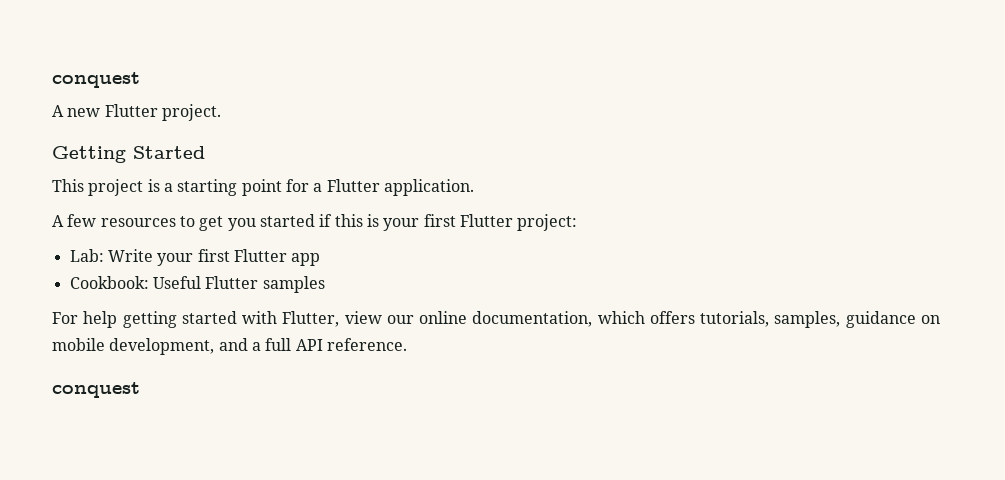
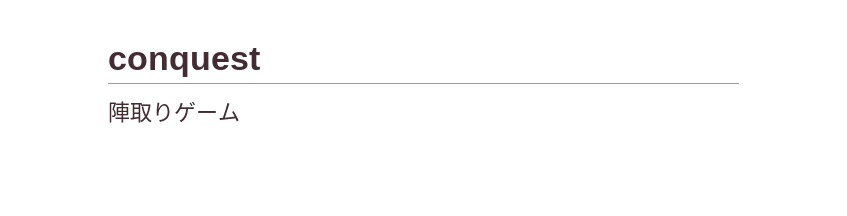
- A new Flutter project.
- Getting Started
- This project is a starting point for a Flutter application.
- A few resources to get you started if this is your first Flutter project:
- Lab: Write your first Flutter app
- Cookbook: Useful Flutter samples
- For help getting started with Flutter, view our online documentation, which offers tutorials, samples, guidance on mobile development, and a full API reference.
- conquest
+ 陣取りゲーム

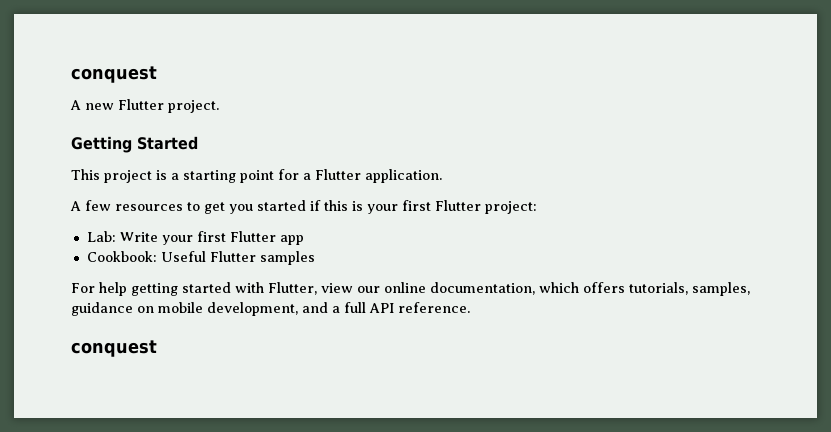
- 陣取りゲーム
+ A new Flutter project.
+ Getting Started
+ This project is a starting point for a Flutter application.
+ A few resources to get you started if this is your first Flutter project:
+ Lab: Write your first Flutter app
+ Cookbook: Useful Flutter samples
+ For help getting started with Flutter, view our online documentation, which offers tutorials, samples, guidance on mobile development, and a full API reference.
+ conquest

